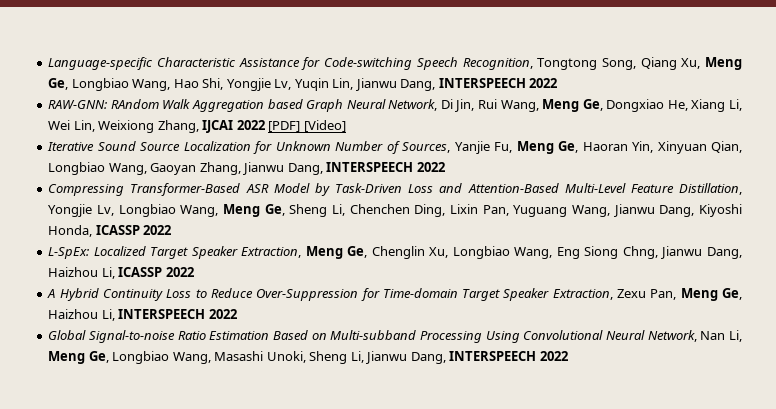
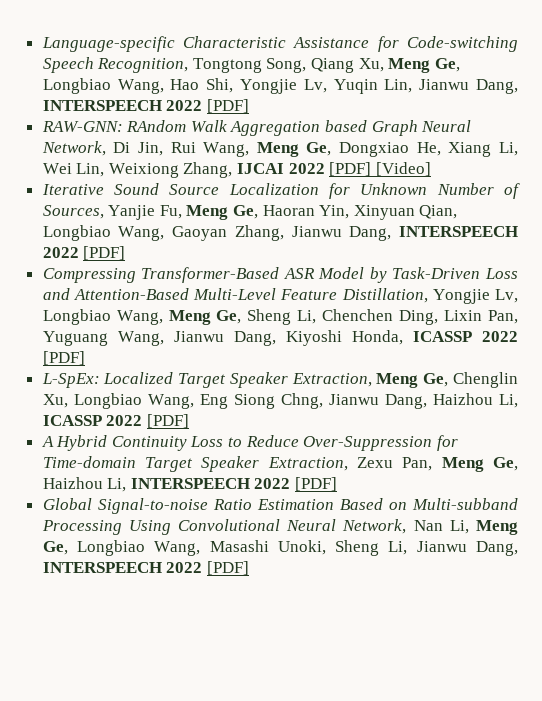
- Language-specific Characteristic Assistance for Code-switching Speech Recognition, Tongtong Song, Qiang Xu, Meng Ge, Longbiao Wang, Hao Shi, Yongjie Lv, Yuqin Lin, Jianwu Dang, INTERSPEECH 2022
+ Language-specific Characteristic Assistance for Code-switching Speech Recognition, Tongtong Song, Qiang Xu, Meng Ge, Longbiao Wang, Hao Shi, Yongjie Lv, Yuqin Lin, Jianwu Dang, INTERSPEECH 2022 [PDF]
- Iterative Sound Source Localization for Unknown Number of Sources, Yanjie Fu, Meng Ge, Haoran Yin, Xinyuan Qian, Longbiao Wang, Gaoyan Zhang, Jianwu Dang, INTERSPEECH 2022
+ Iterative Sound Source Localization for Unknown Number of Sources, Yanjie Fu, Meng Ge, Haoran Yin, Xinyuan Qian, Longbiao Wang, Gaoyan Zhang, Jianwu Dang, INTERSPEECH 2022 [PDF]
- Compressing Transformer-Based ASR Model by Task-Driven Loss and Attention-Based Multi-Level Feature Distillation, Yongjie Lv, Longbiao Wang, Meng Ge, Sheng Li, Chenchen Ding, Lixin Pan, Yuguang Wang, Jianwu Dang, Kiyoshi Honda, ICASSP 2022
+ Compressing Transformer-Based ASR Model by Task-Driven Loss and Attention-Based Multi-Level Feature Distillation, Yongjie Lv, Longbiao Wang, Meng Ge, Sheng Li, Chenchen Ding, Lixin Pan, Yuguang Wang, Jianwu Dang, Kiyoshi Honda, ICASSP 2022 [PDF]
- L-SpEx: Localized Target Speaker Extraction, Meng Ge, Chenglin Xu, Longbiao Wang, Eng Siong Chng, Jianwu Dang, Haizhou Li, ICASSP 2022
+ L-SpEx: Localized Target Speaker Extraction, Meng Ge, Chenglin Xu, Longbiao Wang, Eng Siong Chng, Jianwu Dang, Haizhou Li, ICASSP 2022 [PDF]
- A Hybrid Continuity Loss to Reduce Over-Suppression for Time-domain Target Speaker Extraction, Zexu Pan, Meng Ge, Haizhou Li, INTERSPEECH 2022
+ A Hybrid Continuity Loss to Reduce Over-Suppression for Time-domain Target Speaker Extraction, Zexu Pan, Meng Ge, Haizhou Li, INTERSPEECH 2022 [PDF]
- Global Signal-to-noise Ratio Estimation Based on Multi-subband Processing Using Convolutional Neural Network, Nan Li, Meng Ge, Longbiao Wang, Masashi Unoki, Sheng Li, Jianwu Dang, INTERSPEECH 2022
+ Global Signal-to-noise Ratio Estimation Based on Multi-subband Processing Using Convolutional Neural Network, Nan Li, Meng Ge, Longbiao Wang, Masashi Unoki, Sheng Li, Jianwu Dang, INTERSPEECH 2022 [PDF]

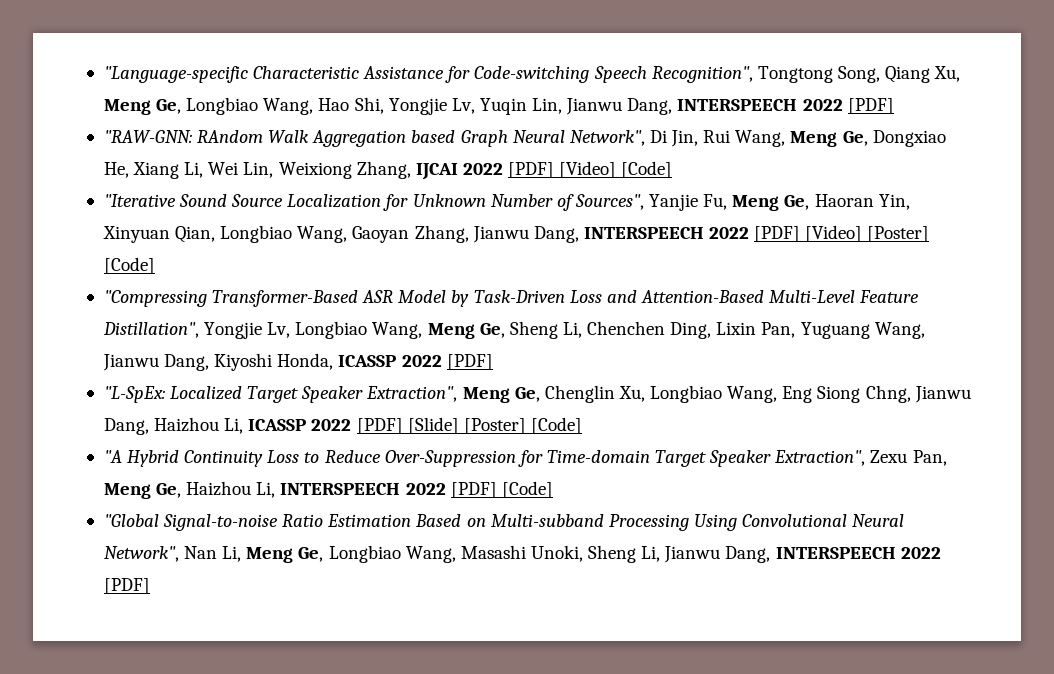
- Language-specific Characteristic Assistance for Code-switching Speech Recognition, Tongtong Song, Qiang Xu, Meng Ge, Longbiao Wang, Hao Shi, Yongjie Lv, Yuqin Lin, Jianwu Dang, INTERSPEECH 2022 [PDF]
+ "Language-specific Characteristic Assistance for Code-switching Speech Recognition", Tongtong Song, Qiang Xu, Meng Ge, Longbiao Wang, Hao Shi, Yongjie Lv, Yuqin Lin, Jianwu Dang, INTERSPEECH 2022 [PDF]
- RAW-GNN:
+ "RAW-GNN:
- RAndom Walk Aggregation based Graph Neural Network, Di Jin, Rui Wang, Meng Ge, Dongxiao He, Xiang Li, Wei Lin, Weixiong Zhang, IJCAI 2022 [PDF] [Video]
- Iterative Sound Source Localization for Unknown Number of Sources, Yanjie Fu, Meng Ge, Haoran Yin, Xinyuan Qian, Longbiao Wang, Gaoyan Zhang, Jianwu Dang, INTERSPEECH 2022 [PDF]
- Compressing Transformer-Based ASR Model by Task-Driven Loss and Attention-Based Multi-Level Feature Distillation, Yongjie Lv, Longbiao Wang, Meng Ge, Sheng Li, Chenchen Ding, Lixin Pan, Yuguang Wang, Jianwu Dang, Kiyoshi Honda, ICASSP 2022 [PDF]
+ RAndom Walk Aggregation based Graph Neural Network", Di Jin, Rui Wang, Meng Ge, Dongxiao He, Xiang Li, Wei Lin, Weixiong Zhang, IJCAI 2022 [PDF] [Video] [Code]
+ "Iterative Sound Source Localization for Unknown Number of Sources", Yanjie Fu, Meng Ge, Haoran Yin, Xinyuan Qian, Longbiao Wang, Gaoyan Zhang, Jianwu Dang, INTERSPEECH 2022 [PDF] [Video] [Poster] [Code]
+ "Compressing Transformer-Based ASR Model by Task-Driven Loss and Attention-Based Multi-Level Feature Distillation", Yongjie Lv, Longbiao Wang, Meng Ge, Sheng Li, Chenchen Ding, Lixin Pan, Yuguang Wang, Jianwu Dang, Kiyoshi Honda, ICASSP 2022 [PDF]
- L-SpEx:
+ "L-SpEx:
- Localized Target Speaker Extraction, Meng Ge, Chenglin Xu, Longbiao Wang, Eng Siong Chng, Jianwu Dang, Haizhou Li, ICASSP 2022 [PDF]
- A Hybrid Continuity Loss to Reduce Over-Suppression for Time-domain Target Speaker Extraction, Zexu Pan, Meng Ge, Haizhou Li, INTERSPEECH 2022 [PDF]
- Global Signal-to-noise Ratio Estimation Based on Multi-subband Processing Using Convolutional Neural Network, Nan Li, Meng Ge, Longbiao Wang, Masashi Unoki, Sheng Li, Jianwu Dang, INTERSPEECH 2022 [PDF]
+ Localized Target Speaker Extraction", Meng Ge, Chenglin Xu, Longbiao Wang, Eng Siong Chng, Jianwu Dang, Haizhou Li, ICASSP 2022 [PDF] [Slide] [Poster] [Code]
+ "A Hybrid Continuity Loss to Reduce Over-Suppression for Time-domain Target Speaker Extraction", Zexu Pan, Meng Ge, Haizhou Li, INTERSPEECH 2022 [PDF] [Code]
+ "Global Signal-to-noise Ratio Estimation Based on Multi-subband Processing Using Convolutional Neural Network", Nan Li, Meng Ge, Longbiao Wang, Masashi Unoki, Sheng Li, Jianwu Dang, INTERSPEECH 2022 [PDF]

